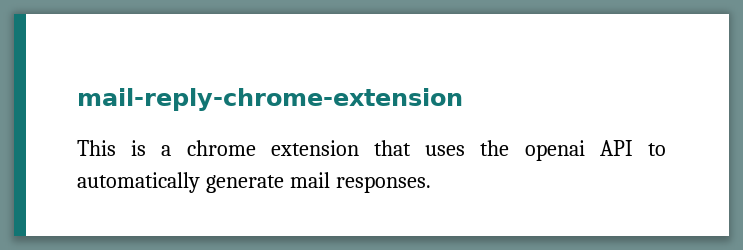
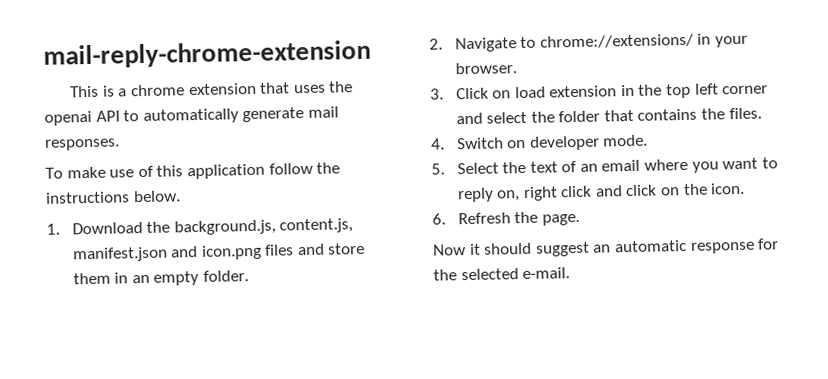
+ To make use of this application follow the instructions below.
+ 1. Download the background.js, content.js, manifest.json and icon.png files and store them in an empty folder.
+ 2. Navigate to chrome://extensions/ in your browser.
+ 3. Click on load extension in the top left corner and select the folder that contains the files.
+ 4. Switch on developer mode.
+ 5. Select the text of an email where you want to reply on, right click and click on the icon.
+ 6. Refresh the page.
+ Now it should suggest an automatic response for the selected e-mail.

